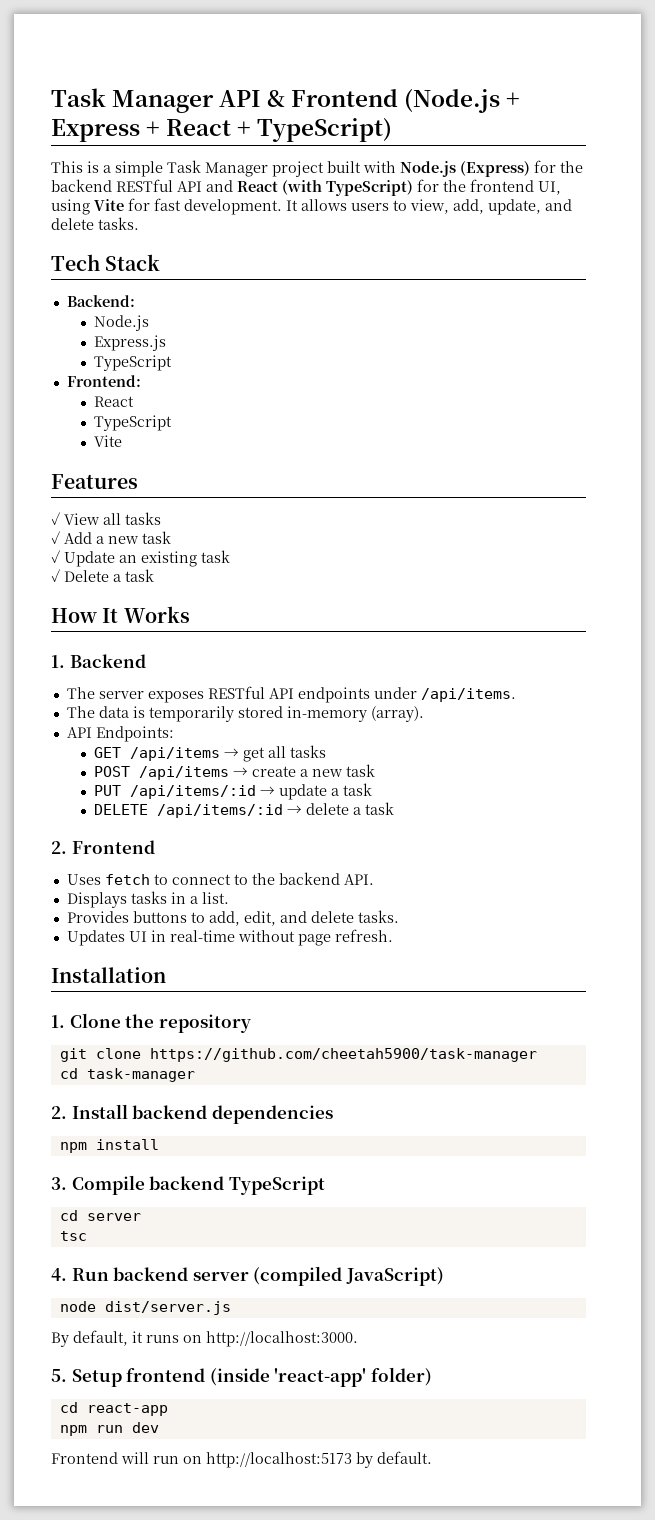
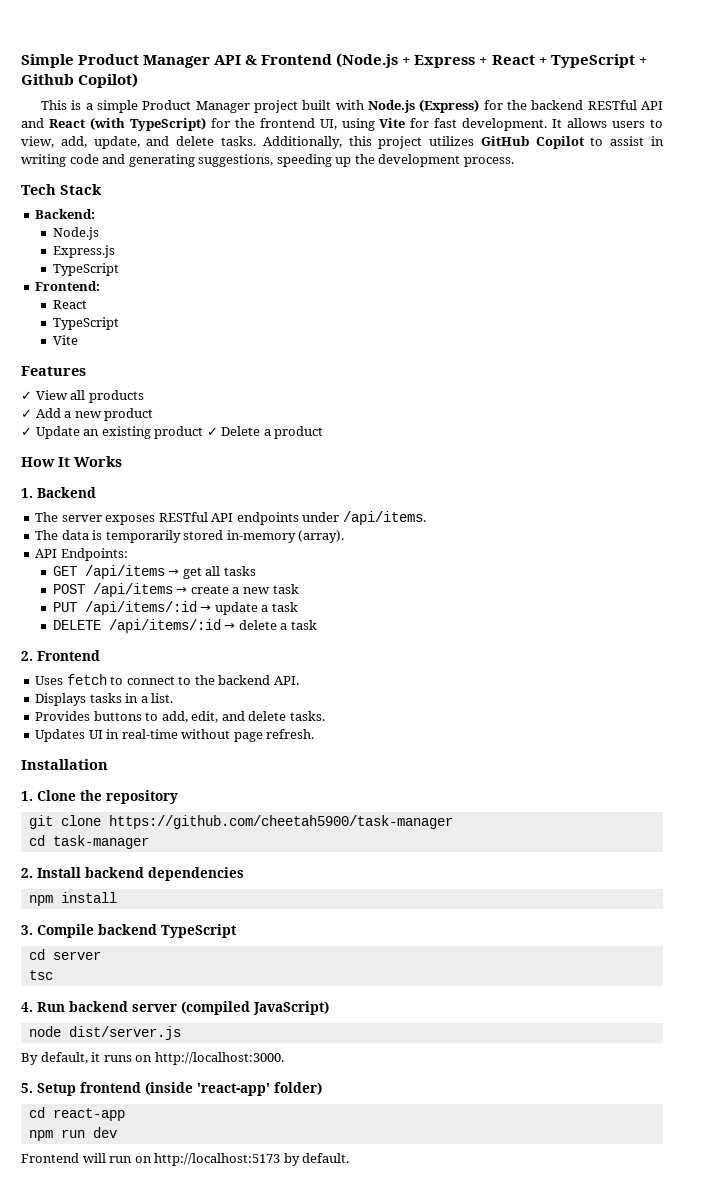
- Task Manager API & Frontend (Node.js + Express + React + TypeScript)
+ Simple Product Manager API & Frontend (Node.js + Express + React + TypeScript + Github Copilot)
- This is a simple Task Manager project built with Node.js (Express) for the backend RESTful API and React (with TypeScript) for the frontend UI, using Vite for fast development.
+ This is a simple Product Manager project built with Node.js (Express) for the backend RESTful API and React (with TypeScript) for the frontend UI, using Vite for fast development.
+ Additionally, this project utilizes GitHub Copilot to assist in writing code and generating suggestions, speeding up the development process.
- ✓ View all tasks
+ ✓ View all products
- ✓ Add a new task
+ ✓ Add a new product
- ✓ Update an existing task
- ✓ Delete a task
+ ✓ Update an existing product ✓ Delete a product

